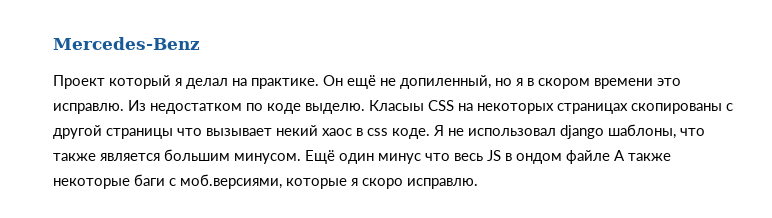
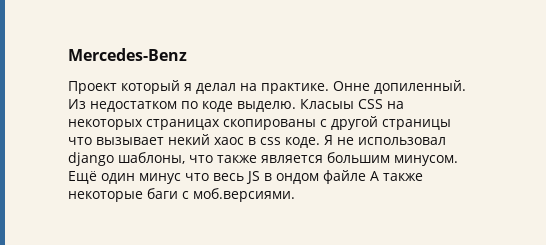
- Он ещё не допиленный, но я в скором времени это исправлю.
+ Онне допиленный.
- Ещё один минус что весь JS в ондом файле А также некоторые баги с моб.версиями, которые я скоро исправлю.
+ Ещё один минус что весь JS в ондом файле А также некоторые баги с моб.версиями.

